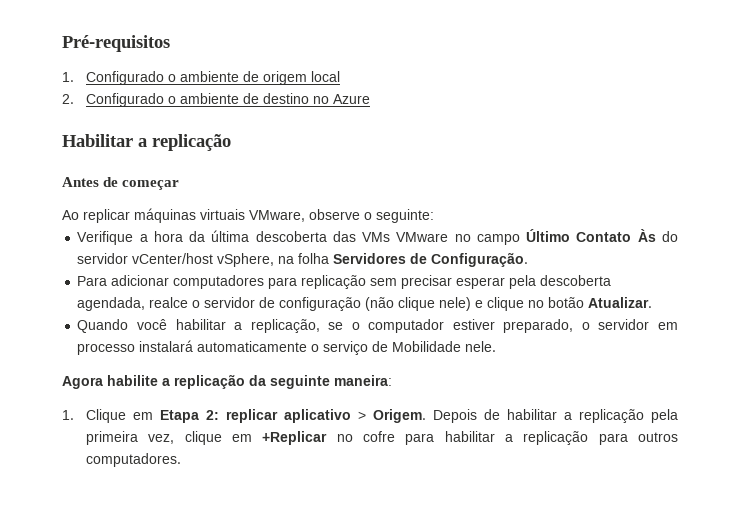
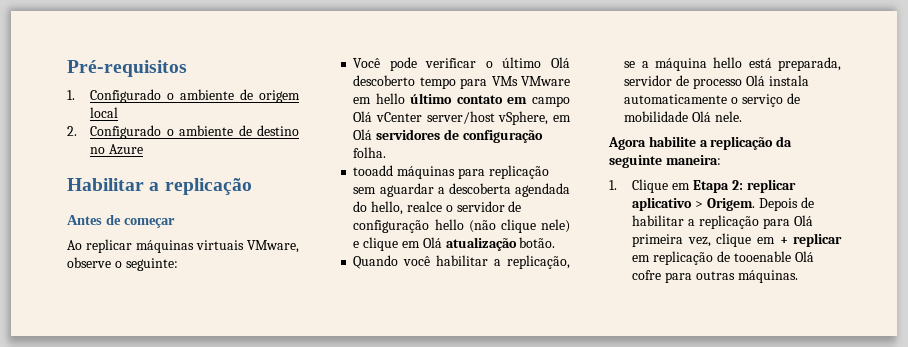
- Verifique a hora da última descoberta das VMs VMware no campo Último Contato Às do servidor vCenter/host vSphere, na folha Servidores de Configuração.
- Para adicionar computadores para replicação sem precisar esperar pela descoberta agendada, realce o servidor de configuração (não clique nele) e clique no botão Atualizar.
+ Você pode verificar o último Olá descoberto tempo para VMs VMware em hello último contato em campo Olá vCenter server/host vSphere, em Olá servidores de configuração folha.
+ tooadd máquinas para replicação sem aguardar a descoberta agendada do hello, realce o servidor de configuração hello (não clique nele) e clique em Olá atualização botão.
- Quando você habilitar a replicação, se o computador estiver preparado, o servidor em processo instalará automaticamente o serviço de Mobilidade nele.
+ Quando você habilitar a replicação, se a máquina hello está preparada, servidor de processo Olá instala automaticamente o serviço de mobilidade Olá nele.
- Depois de habilitar a replicação pela primeira vez, clique em +Replicar no cofre para habilitar a replicação para outros computadores.
+ Depois de habilitar a replicação para Olá primeira vez, clique em + replicar em replicação de tooenable Olá cofre para outras máquinas.

